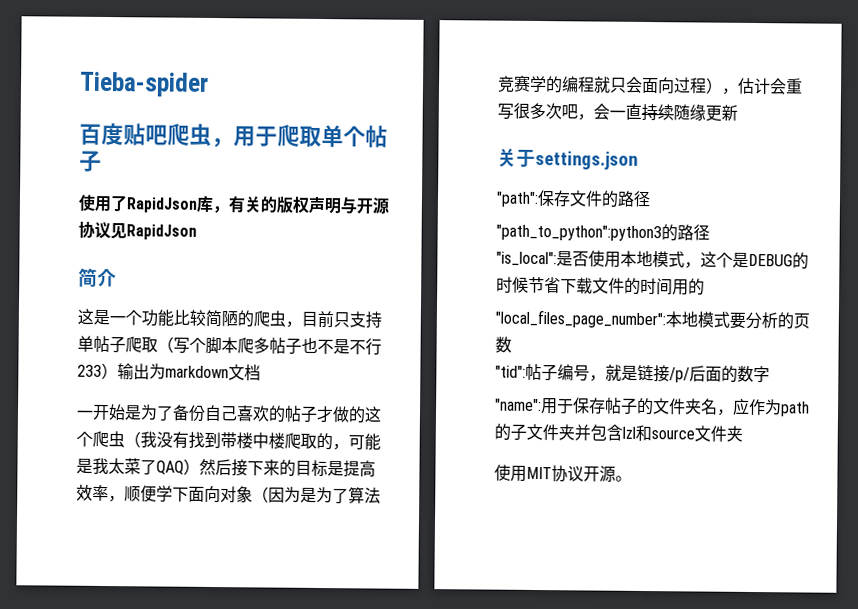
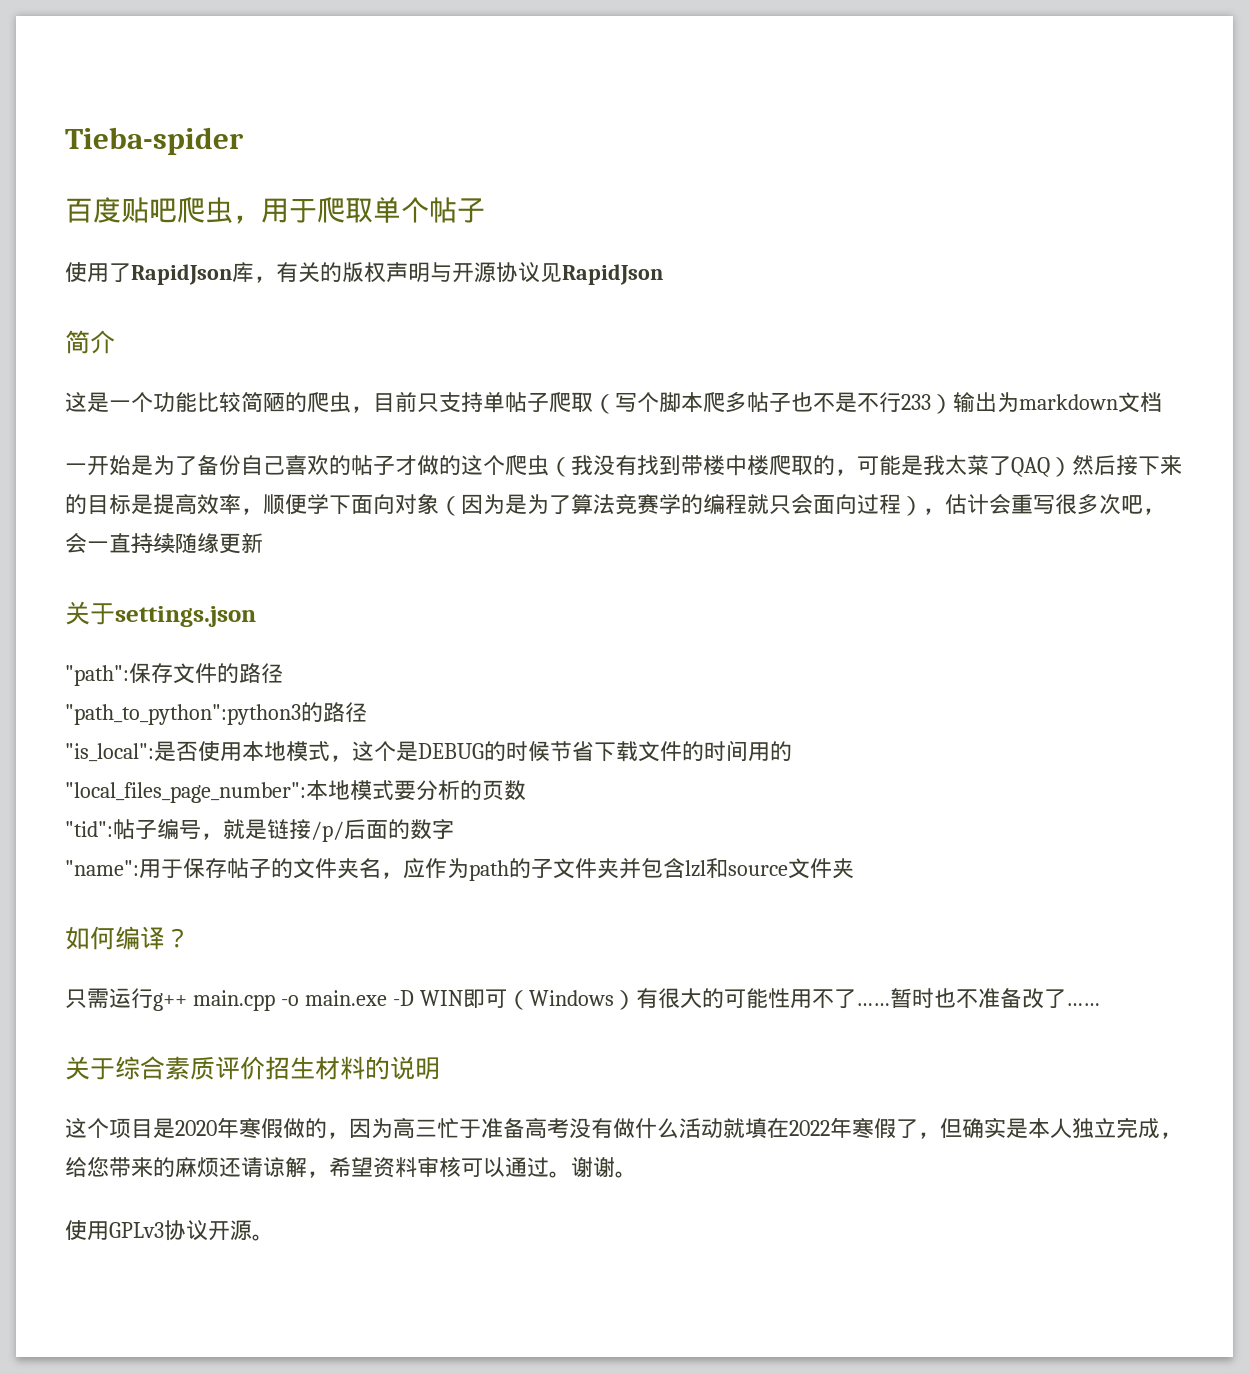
- 使用MIT协议开源。
+ 如何编译？
+ 只需运行g++ main.cpp -o main.exe -D WIN即可（Windows）有很大的可能性用不了……暂时也不准备改了……
+ 关于综合素质评价招生材料的说明
+ 这个项目是2020年寒假做的，因为高三忙于准备高考没有做什么活动就填在2022年寒假了，但确实是本人独立完成，给您带来的麻烦还请谅解，希望资料审核可以通过。谢谢。
+ 使用GPLv3协议开源。

